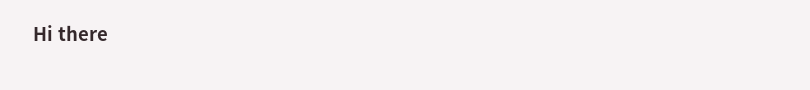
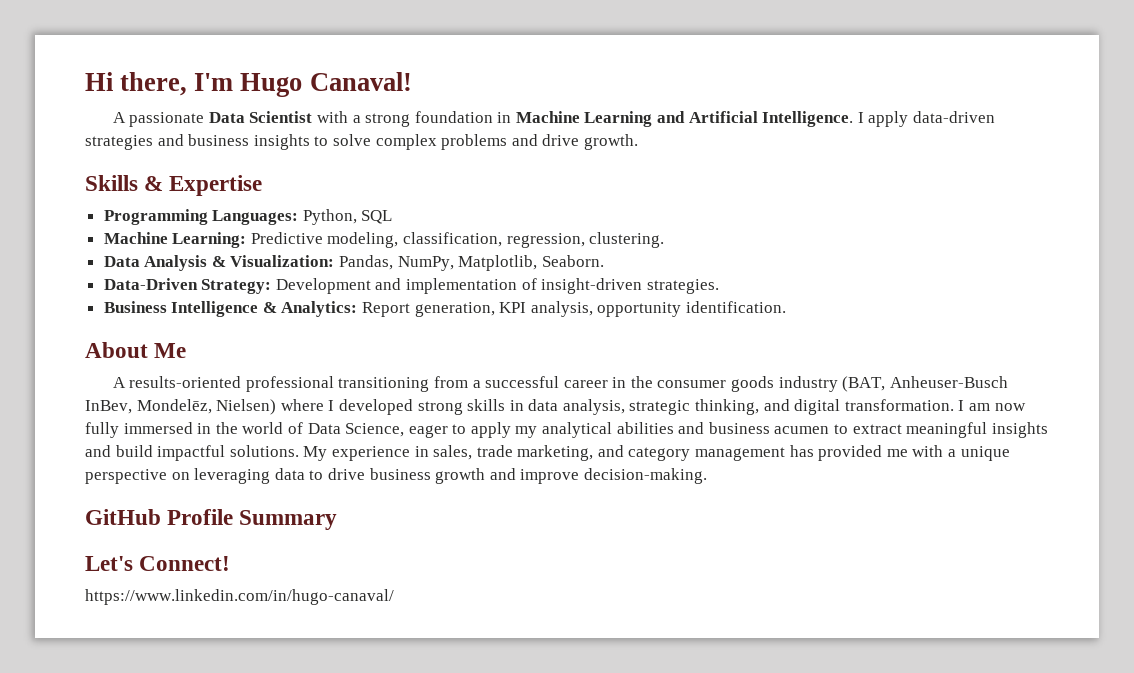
- Hi there
+ Hi there, I'm Hugo Canaval!
+ A passionate Data Scientist with a strong foundation in Machine Learning and Artificial Intelligence. I apply data-driven strategies and business insights to solve complex problems and drive growth.
+ Skills & Expertise
+ Programming Languages: Python, SQL
+ Machine Learning: Predictive modeling, classification, regression, clustering.
+ Data Analysis & Visualization: Pandas, NumPy, Matplotlib, Seaborn.
+ Data-Driven Strategy: Development and implementation of insight-driven strategies.
+ Business Intelligence & Analytics: Report generation, KPI analysis, opportunity identification.
+ About Me
+ A results-oriented professional transitioning from a successful career in the consumer goods industry (BAT, Anheuser-Busch InBev, Mondelēz, Nielsen) where I developed strong skills in data analysis, strategic thinking, and digital transformation. I am now fully immersed in the world of Data Science, eager to apply my analytical abilities and business acumen to extract meaningful insights and build impactful solutions. My experience in sales, trade marketing, and category management has provided me with a unique perspective on leveraging data to drive business growth and improve decision-making.
+ GitHub Profile Summary
+ Let's Connect!
+ https://www.linkedin.com/in/hugo-canaval/

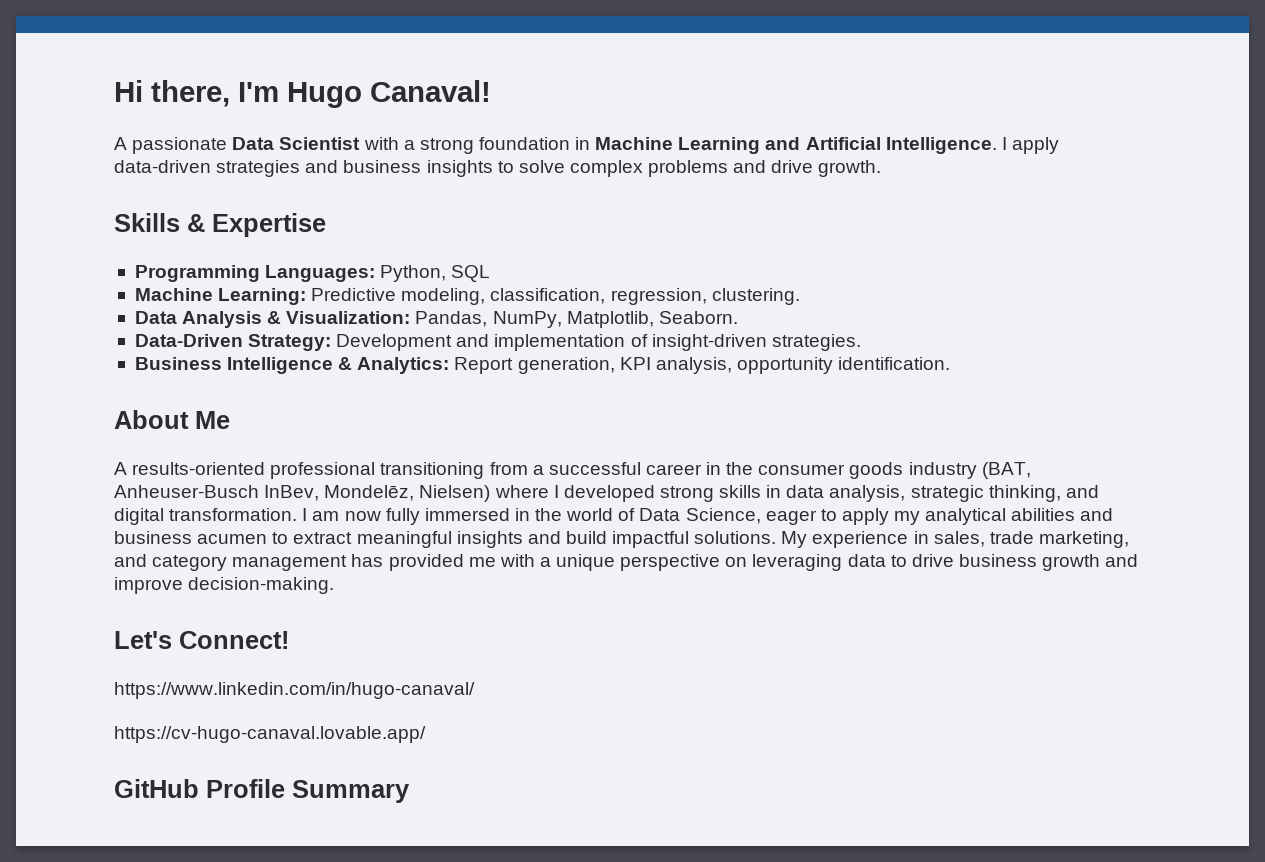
- GitHub Profile Summary
+ https://cv-hugo-canaval.lovable.app/
+ GitHub Profile Summary

